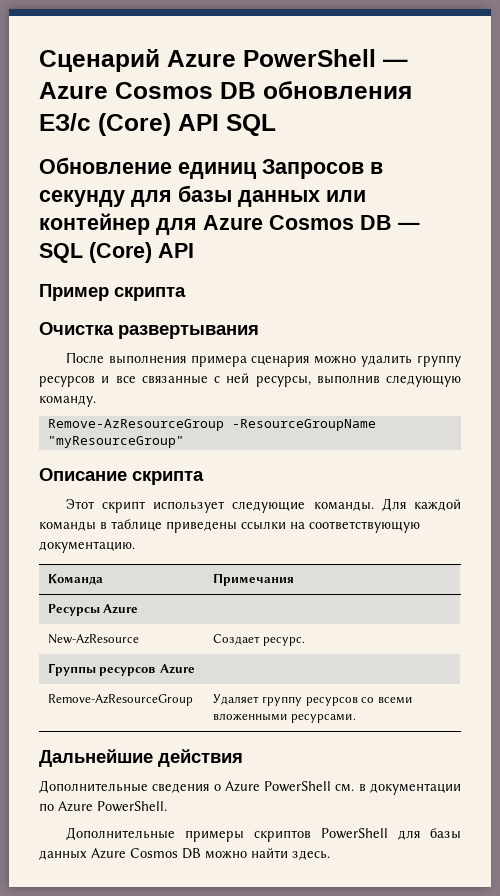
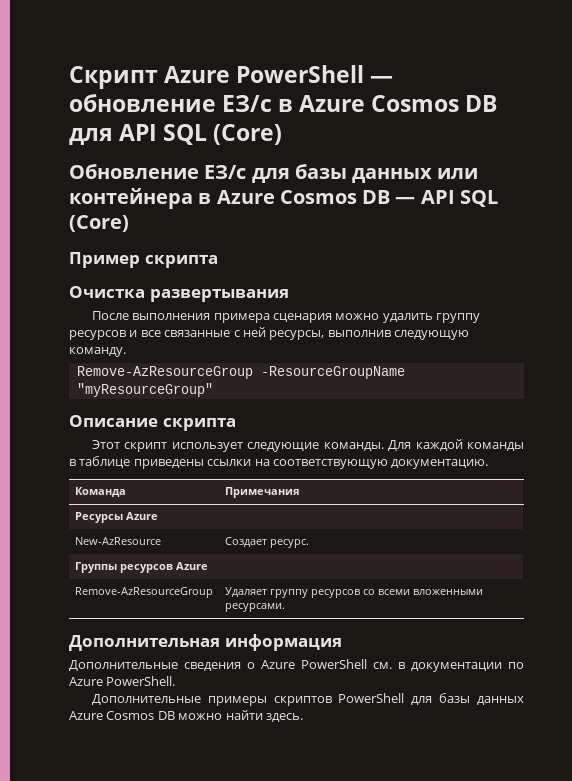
- Сценарий Azure PowerShell — Azure Cosmos DB обновления ЕЗ/с (Core) API SQL
+ Скрипт Azure PowerShell — обновление ЕЗ/с в Azure Cosmos DB для API SQL (Core)
- Обновление единиц Запросов в секунду для базы данных или контейнер для Azure Cosmos DB — SQL (Core) API
+ Обновление ЕЗ/с для базы данных или контейнера в Azure Cosmos DB — API SQL (Core)
- Дальнейшие действия
+ Дополнительная информация

